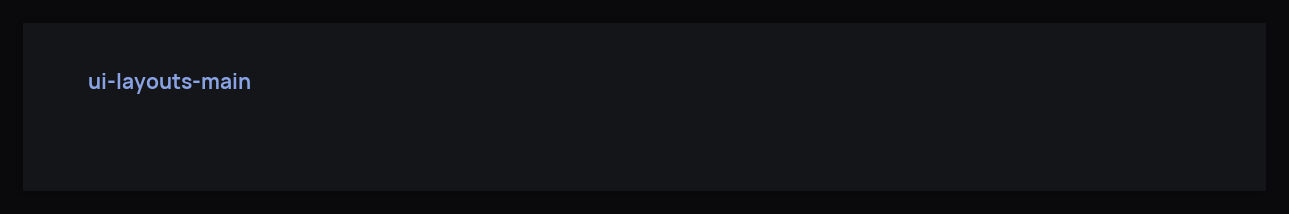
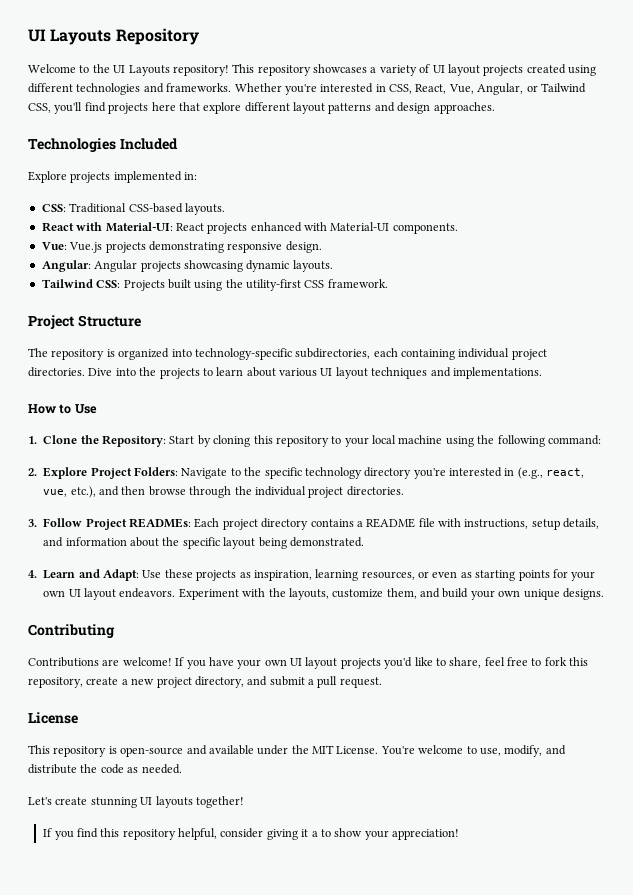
- ui-layouts-main
+ UI Layouts Repository
+ Welcome to the UI Layouts repository! This repository showcases a variety of UI layout projects created using different technologies and frameworks. Whether you're interested in CSS, React, Vue, Angular, or Tailwind CSS, you'll find projects here that explore different layout patterns and design approaches.
+ Technologies Included
+ Explore projects implemented in:
+ CSS: Traditional CSS-based layouts.
+ React with Material-UI: React projects enhanced with Material-UI components.
+ Vue: Vue.js projects demonstrating responsive design.
+ Angular: Angular projects showcasing dynamic layouts.
+ Tailwind CSS: Projects built using the utility-first CSS framework.
+ Project Structure
+ The repository is organized into technology-specific subdirectories, each containing individual project directories. Dive into the projects to learn about various UI layout techniques and implementations.
+ How to Use
+ 1. Clone the Repository: Start by cloning this repository to your local machine using the following command:
+ 2. Explore Project Folders: Navigate to the specific technology directory you're interested in (e.g., react, vue, etc.), and then browse through the individual project directories.
+ 3. Follow Project READMEs: Each project directory contains a README file with instructions, setup details, and information about the specific layout being demonstrated.
+ 4. Learn and Adapt: Use these projects as inspiration, learning resources, or even as starting points for your own UI layout endeavors. Experiment with the layouts, customize them, and build your own unique designs.
+ Contributing
+ Contributions are welcome! If you have your own UI layout projects you'd like to share, feel free to fork this repository, create a new project directory, and submit a pull request.
+ License
+ This repository is open-source and available under the MIT License. You're welcome to use, modify, and distribute the code as needed.
+ Let's create stunning UI layouts together!
+ If you find this repository helpful, consider giving it a to show your appreciation!

